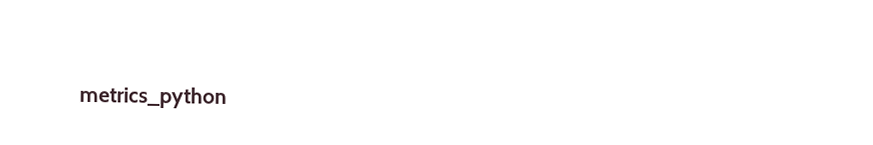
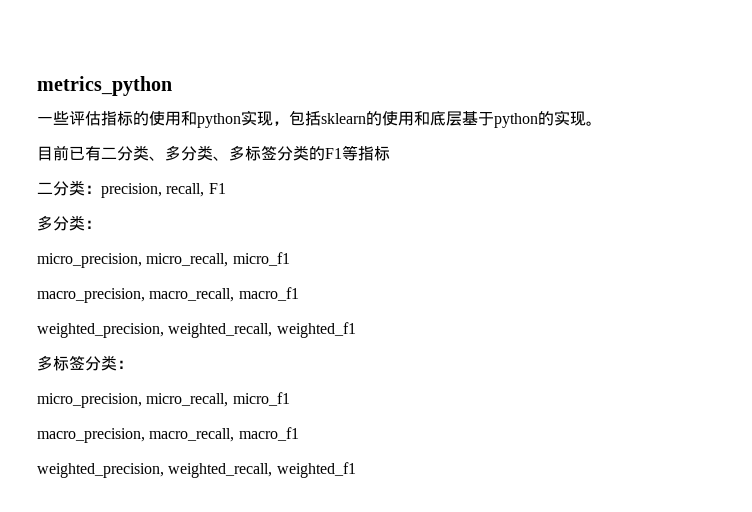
+ 一些评估指标的使用和python实现，包括sklearn的使用和底层基于python的实现。
+ 目前已有二分类、多分类、多标签分类的F1等指标
+ 二分类：precision, recall, F1
+ 多分类：
+ micro_precision, micro_recall, micro_f1
+ macro_precision, macro_recall, macro_f1
+ weighted_precision, weighted_recall, weighted_f1
+ 多标签分类：
+ micro_precision, micro_recall, micro_f1
+ macro_precision, macro_recall, macro_f1
+ weighted_precision, weighted_recall, weighted_f1

